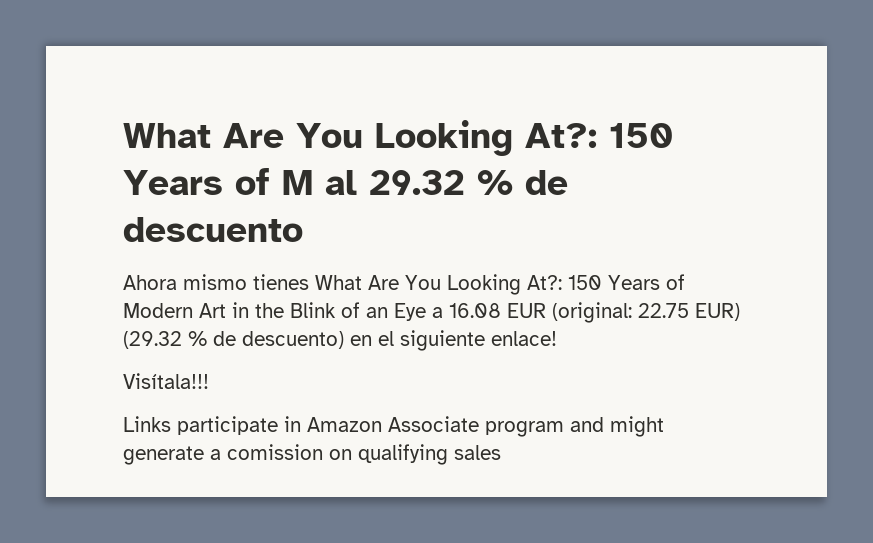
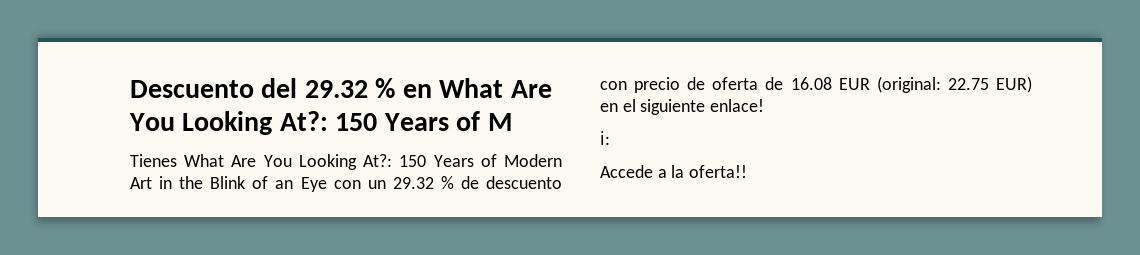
- What Are You Looking At?: 150 Years of M al 29.32 % de descuento
- Ahora mismo tienes What Are You Looking At?: 150 Years of Modern Art in the Blink of an Eye a 16.08 EUR (original: 22.75 EUR) (29.32 % de descuento) en el siguiente enlace!
+ Descuento del 29.32 % en What Are You Looking At?: 150 Years of M
+ Tienes What Are You Looking At?: 150 Years of Modern Art in the Blink of an Eye con un 29.32 % de descuento con precio de oferta de 16.08 EUR (original: 22.75 EUR) en el siguiente enlace!
- Visítala!!!
- Links participate in Amazon Associate program and might generate a comission on qualifying sales
+ ℹ:
+ Accede a la oferta!!

